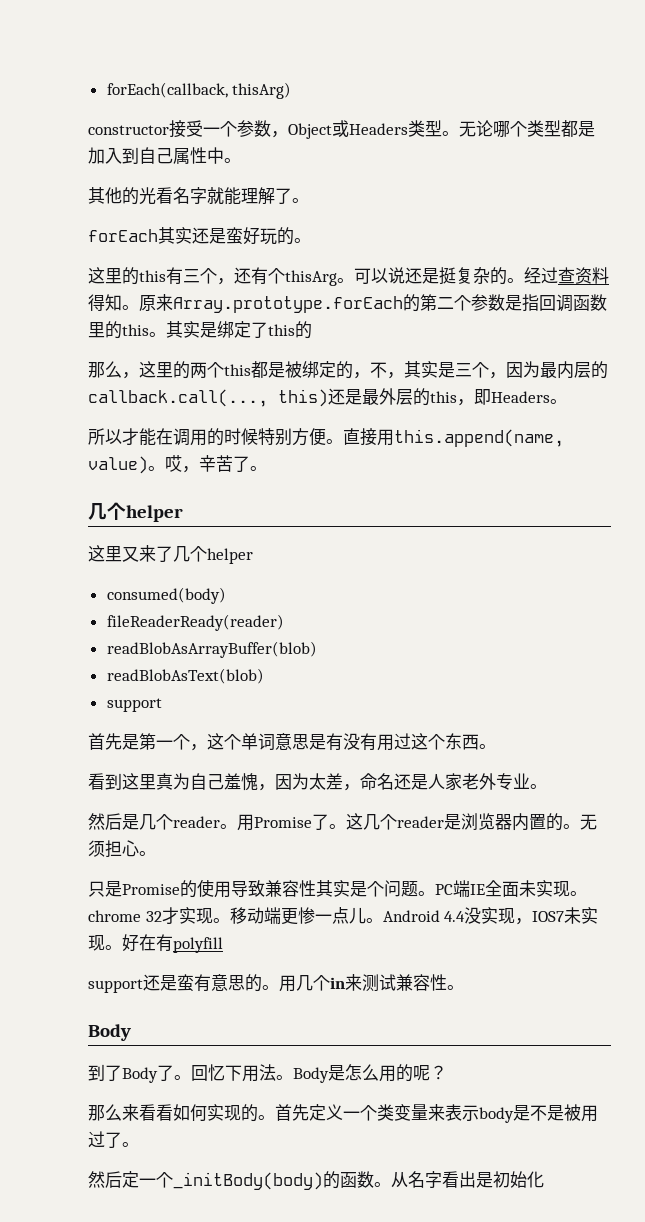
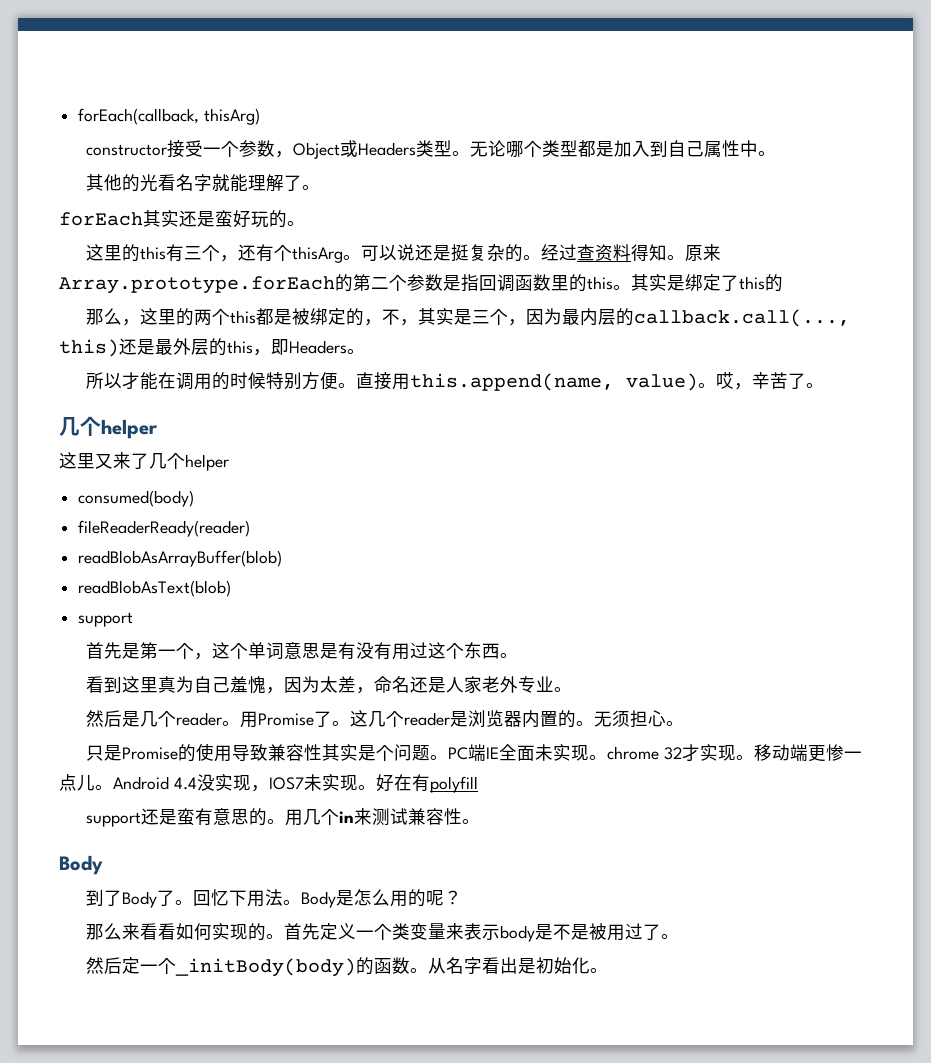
- 从名字看出是初始化
+ 从名字看出是初始化。

